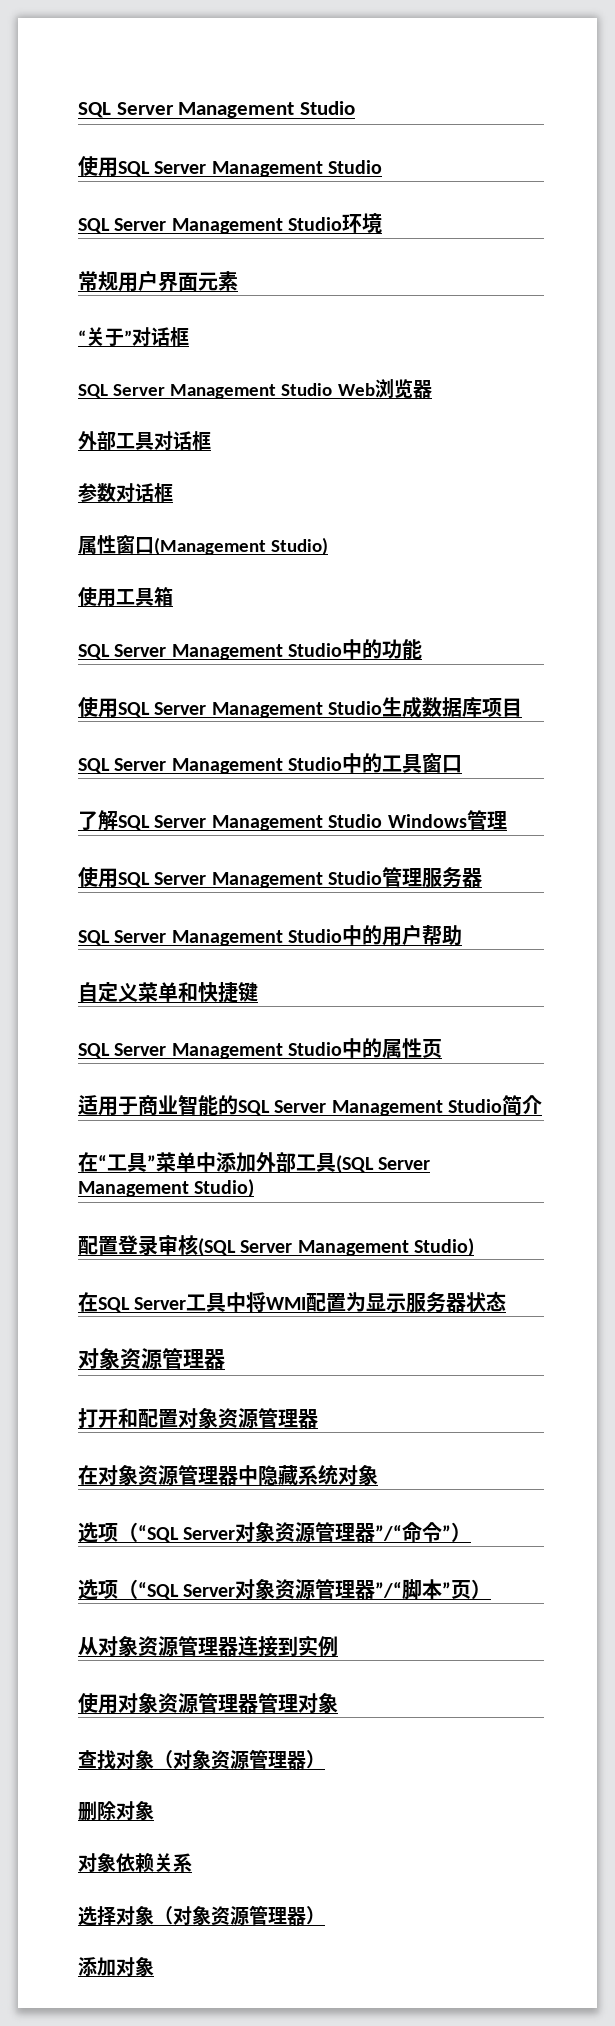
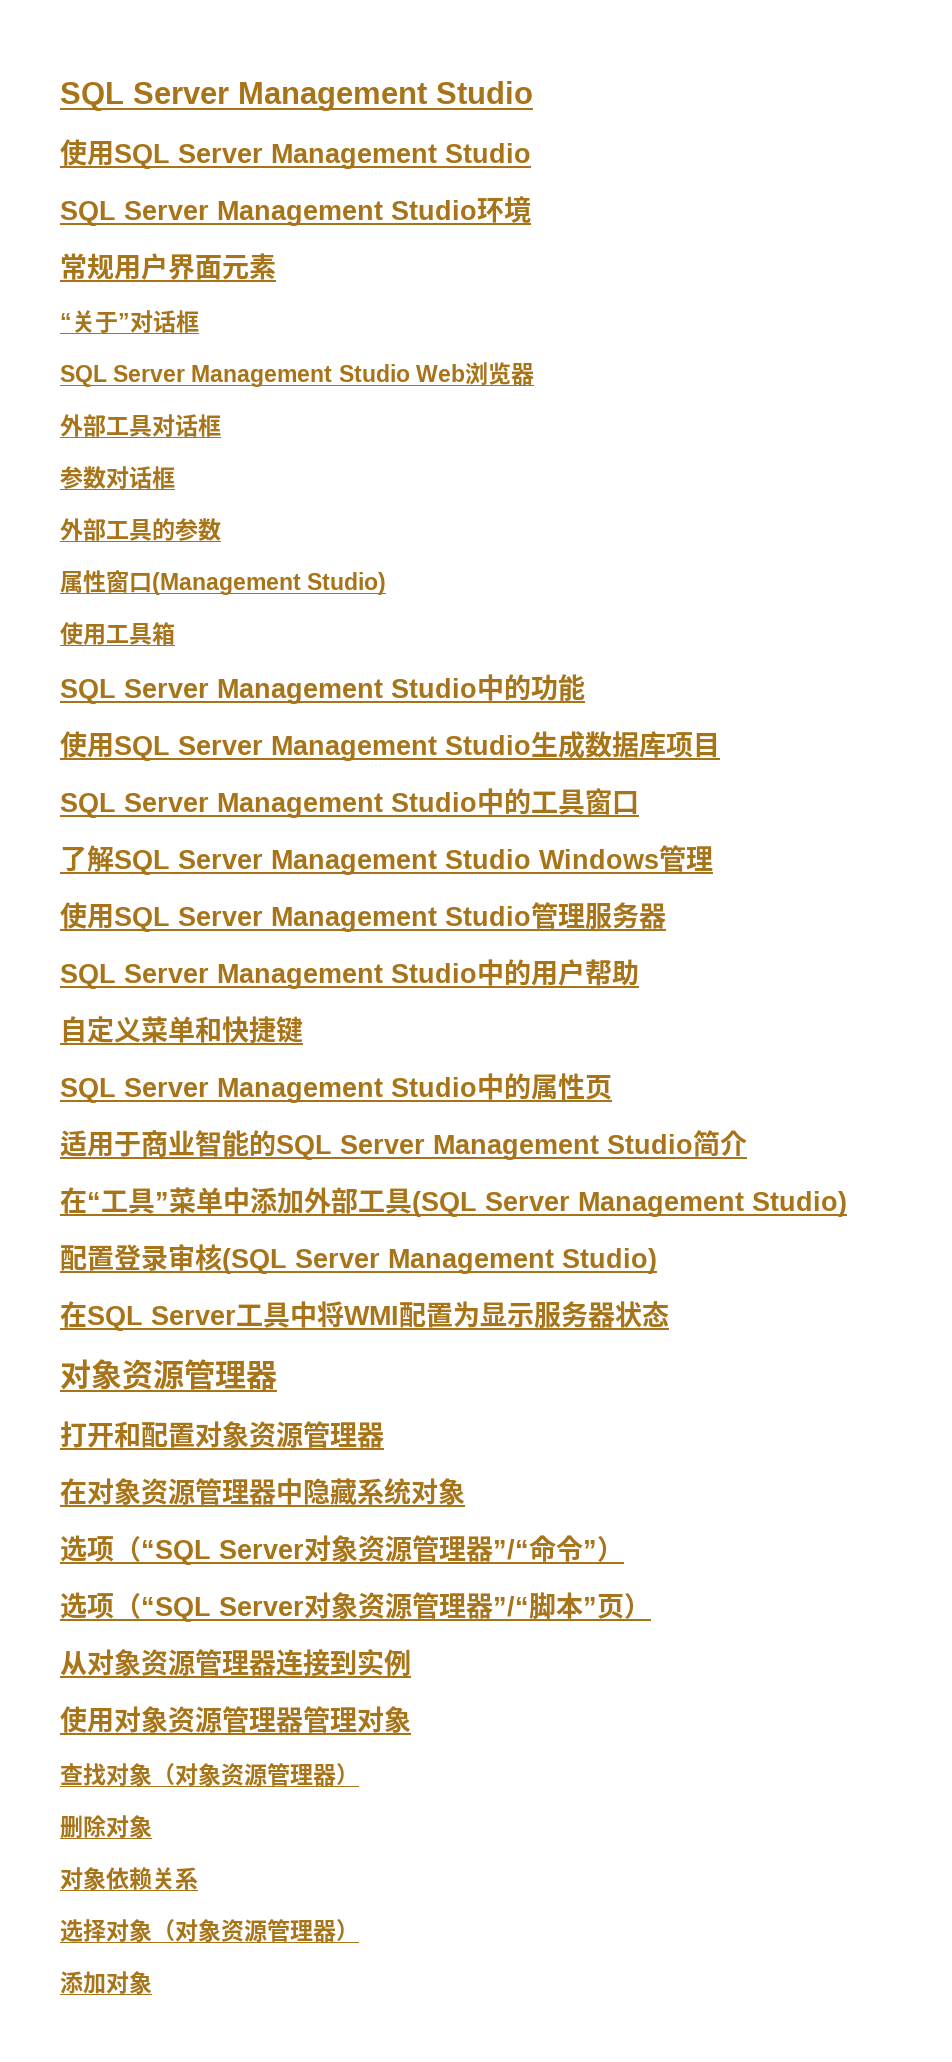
+ 外部工具的参数

